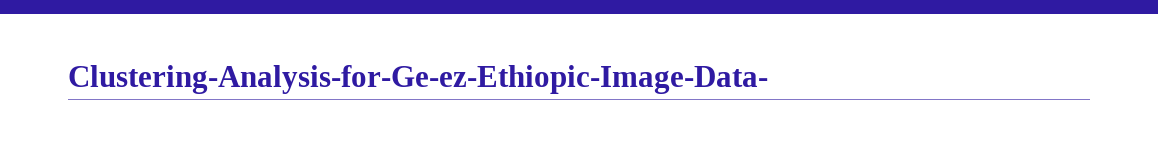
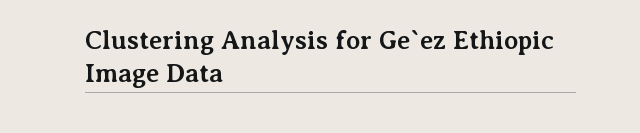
- Clustering-Analysis-for-Ge-ez-Ethiopic-Image-Data-
+ Clustering Analysis for Ge`ez Ethiopic Image Data

